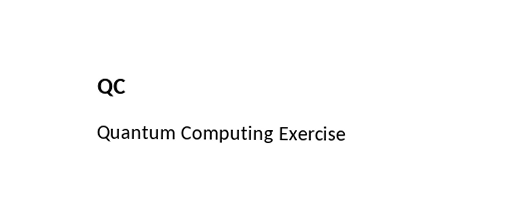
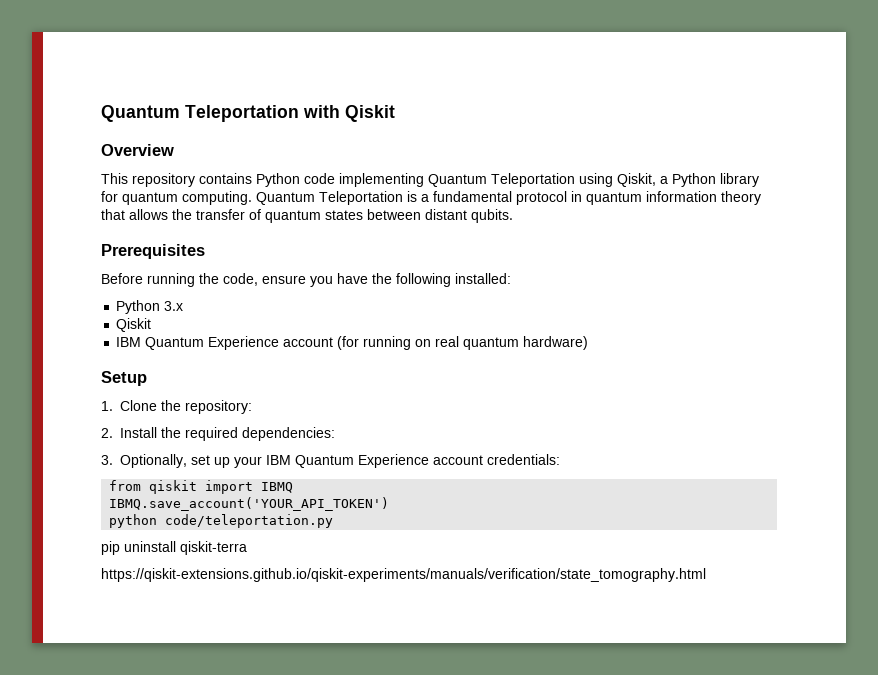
- QC
- Quantum Computing Exercise
+ Quantum Teleportation with Qiskit
+ Overview
+ This repository contains Python code implementing Quantum Teleportation using Qiskit, a Python library for quantum computing. Quantum Teleportation is a fundamental protocol in quantum information theory that allows the transfer of quantum states between distant qubits.
+ Prerequisites
+ Before running the code, ensure you have the following installed:
+ Python 3.x
+ Qiskit
+ IBM Quantum Experience account (for running on real quantum hardware)
+ Setup
+ 1. Clone the repository:
+ 2. Install the required dependencies:
+ 3. Optionally, set up your IBM Quantum Experience account credentials:
+ from qiskit import IBMQ
+ IBMQ.save_account('YOUR_API_TOKEN')
+ python code/teleportation.py
+ pip uninstall qiskit-terra
+ https://qiskit-extensions.github.io/qiskit-experiments/manuals/verification/state_tomography.html

